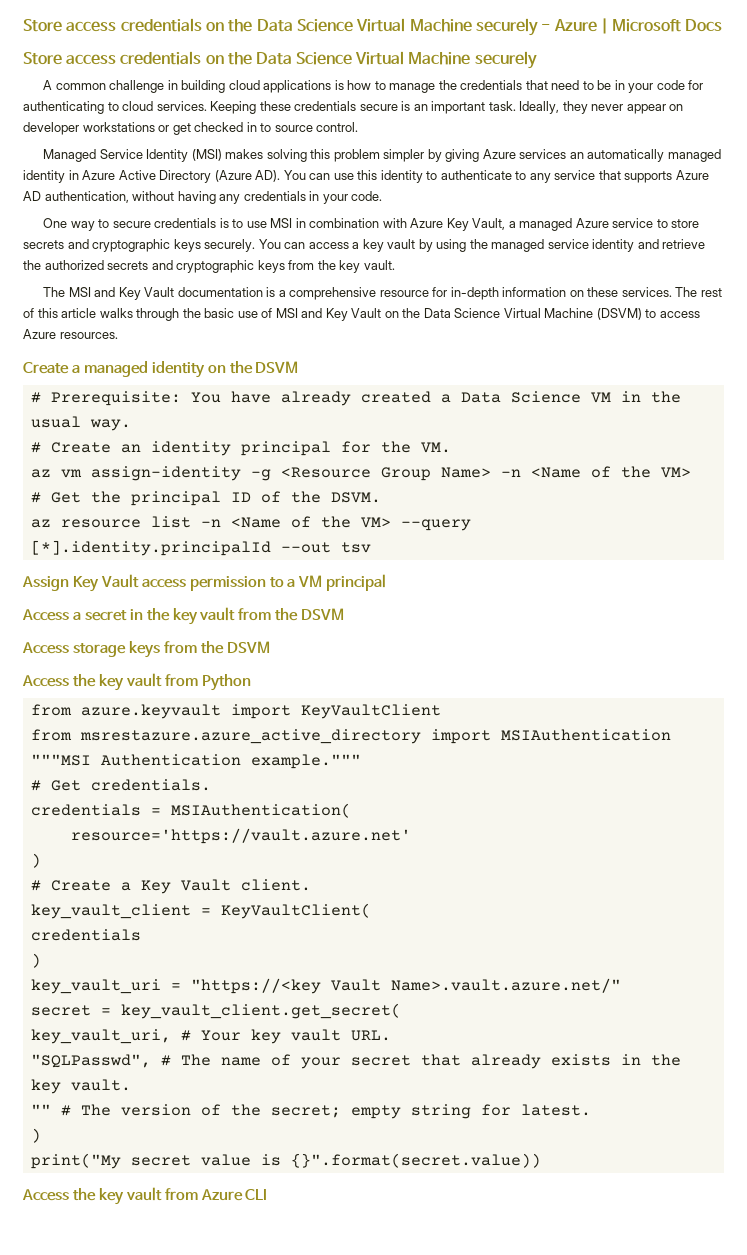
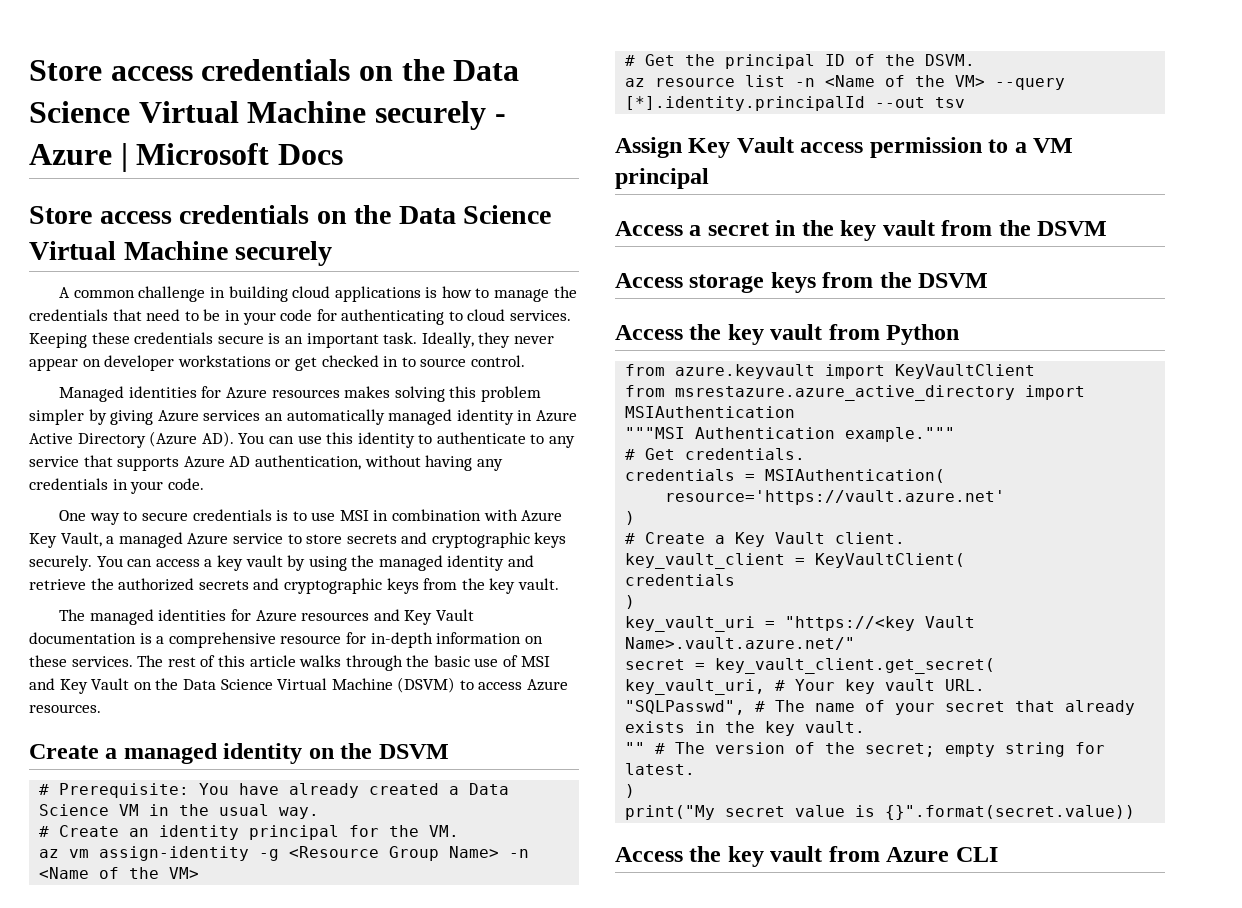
- Managed Service Identity (MSI) makes solving this problem simpler by giving Azure services an automatically managed identity in Azure Active Directory (Azure AD). You can use this identity to authenticate to any service that supports Azure AD authentication, without having any credentials in your code.
+ Managed identities for Azure resources makes solving this problem simpler by giving Azure services an automatically managed identity in Azure Active Directory (Azure AD). You can use this identity to authenticate to any service that supports Azure AD authentication, without having any credentials in your code.
- You can access a key vault by using the managed service identity and retrieve the authorized secrets and cryptographic keys from the key vault.
+ You can access a key vault by using the managed identity and retrieve the authorized secrets and cryptographic keys from the key vault.
- The MSI and Key Vault documentation is a comprehensive resource for in-depth information on these services.
+ The managed identities for Azure resources and Key Vault documentation is a comprehensive resource for in-depth information on these services.

